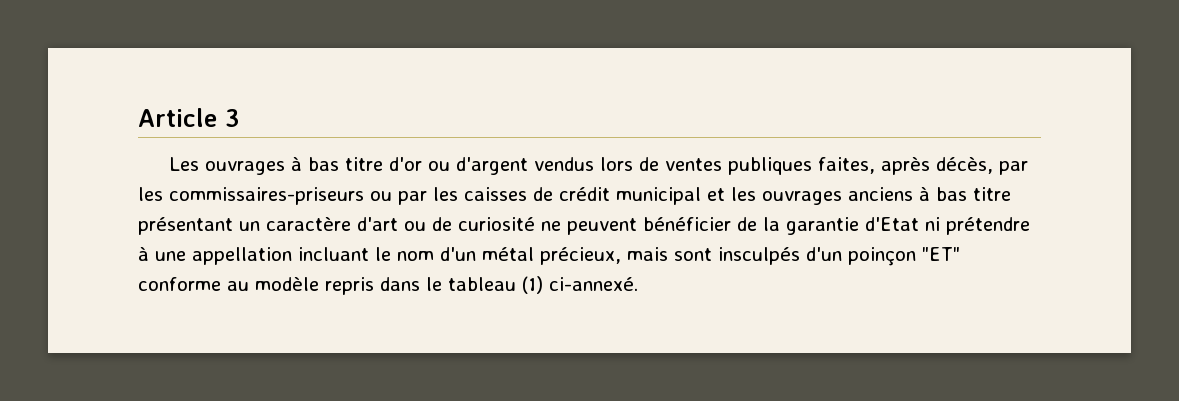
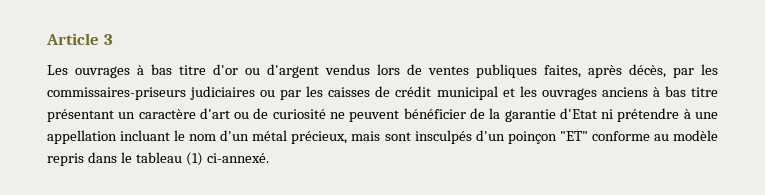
- Les ouvrages à bas titre d'or ou d'argent vendus lors de ventes publiques faites, après décès, par les commissaires-priseurs ou par les caisses de crédit municipal et les ouvrages anciens à bas titre présentant un caractère d'art ou de curiosité ne peuvent bénéficier de la garantie d'Etat ni prétendre à une appellation incluant le nom d'un métal précieux, mais sont insculpés d'un poinçon "ET" conforme au modèle repris dans le tableau (1) ci-annexé.
+ Les ouvrages à bas titre d'or ou d'argent vendus lors de ventes publiques faites, après décès, par les commissaires-priseurs judiciaires ou par les caisses de crédit municipal et les ouvrages anciens à bas titre présentant un caractère d'art ou de curiosité ne peuvent bénéficier de la garantie d'Etat ni prétendre à une appellation incluant le nom d'un métal précieux, mais sont insculpés d'un poinçon "ET" conforme au modèle repris dans le tableau (1) ci-annexé.

